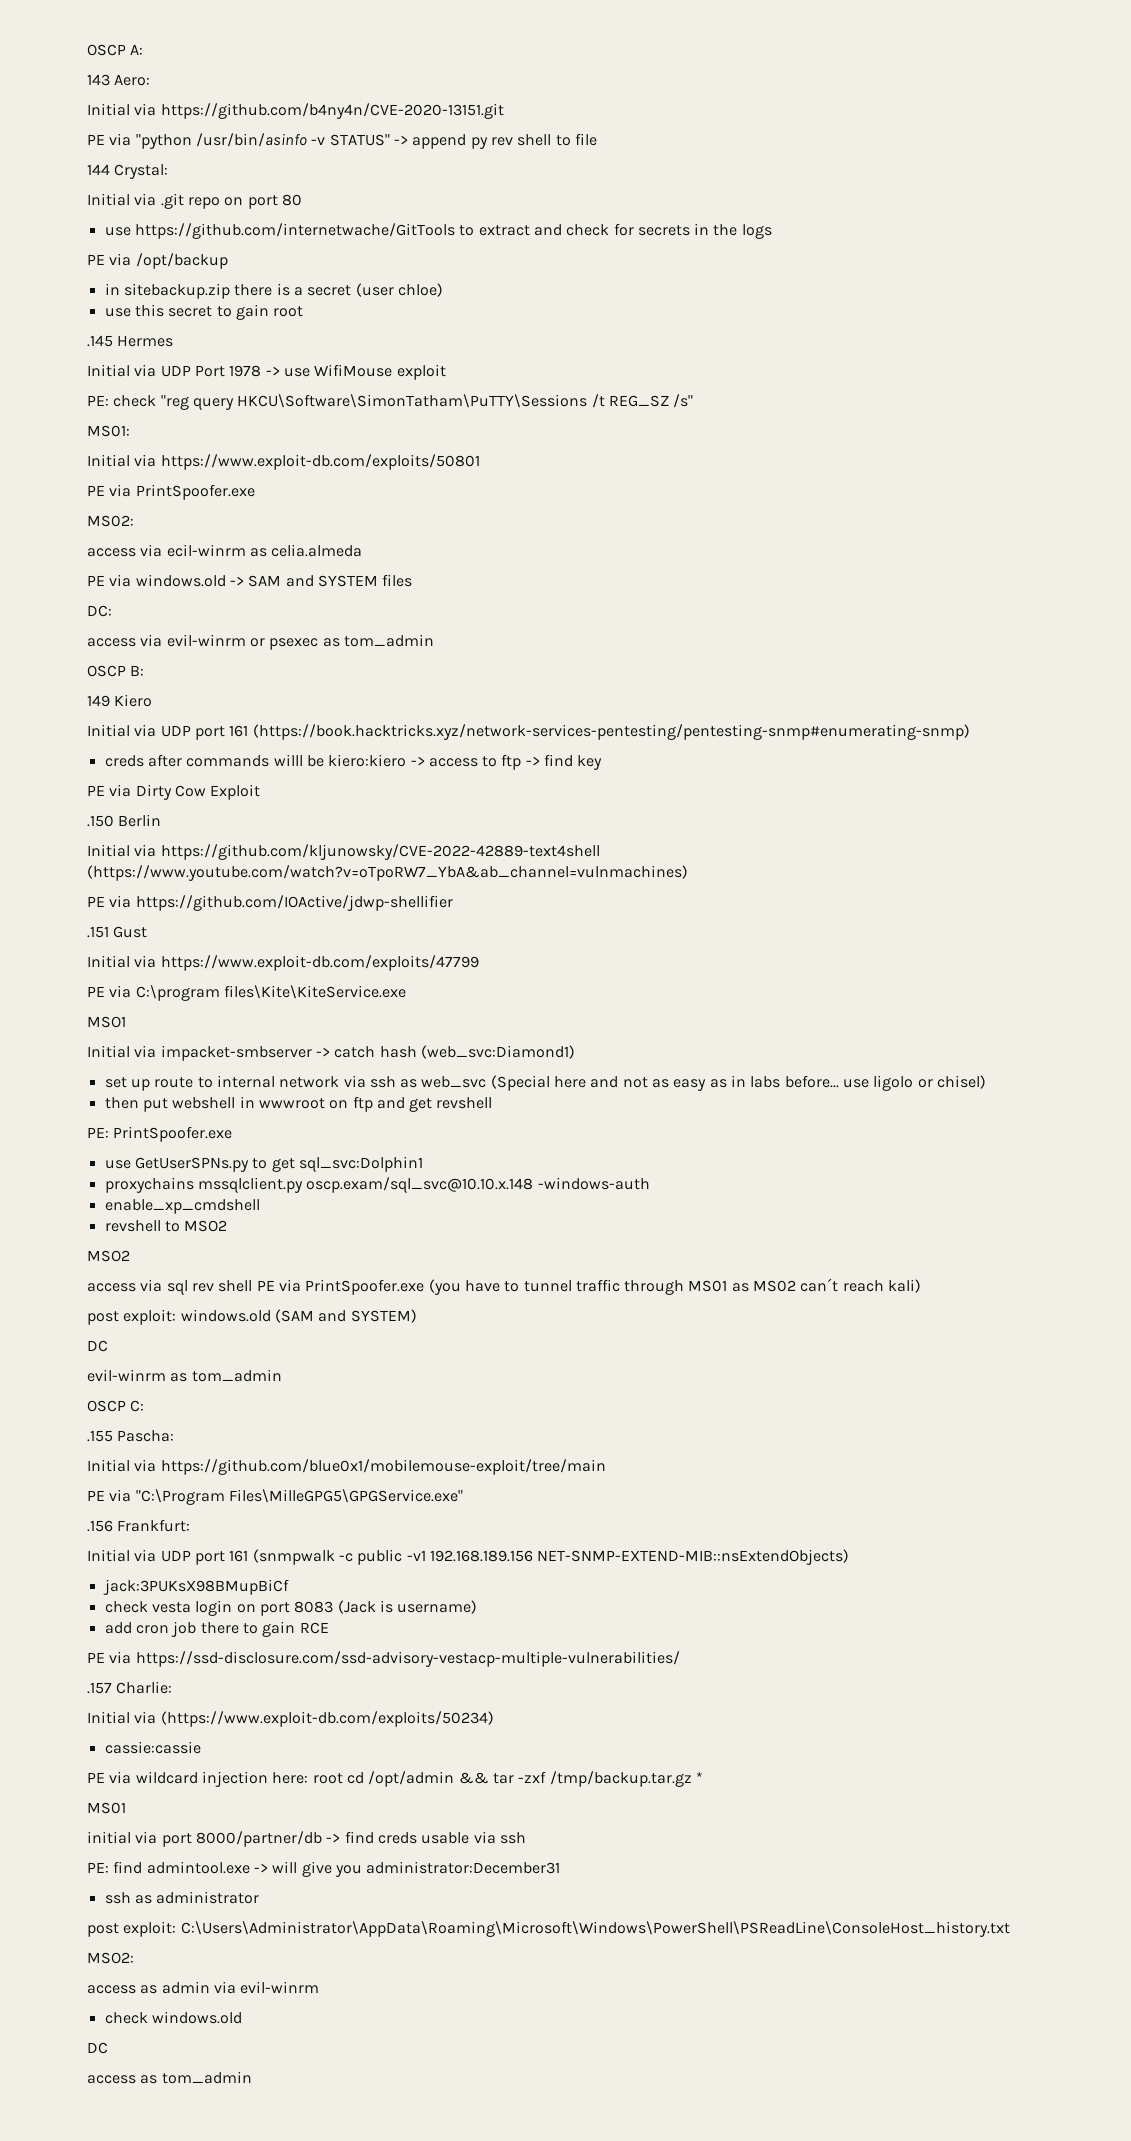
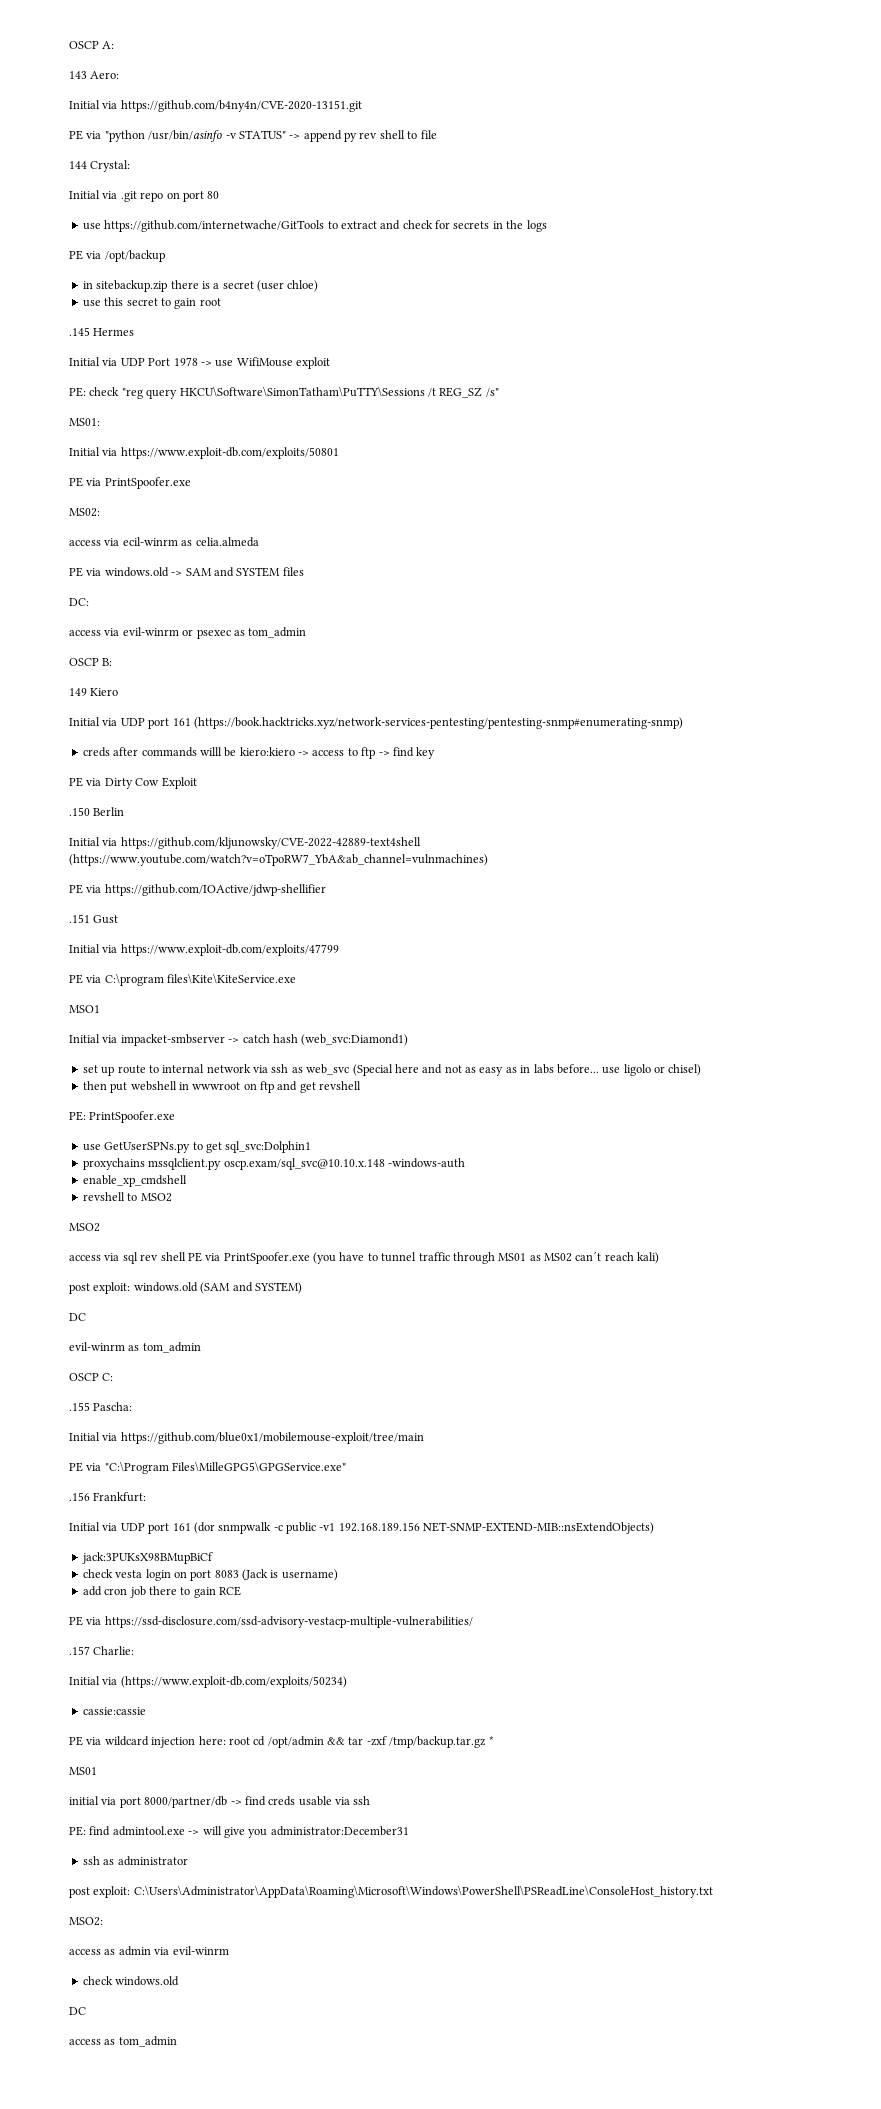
- Initial via UDP port 161 (snmpwalk -c public -v1 192.168.189.156 NET-SNMP-EXTEND-MIB::nsExtendObjects)
+ Initial via UDP port 161 (dor snmpwalk -c public -v1 192.168.189.156 NET-SNMP-EXTEND-MIB::nsExtendObjects)

